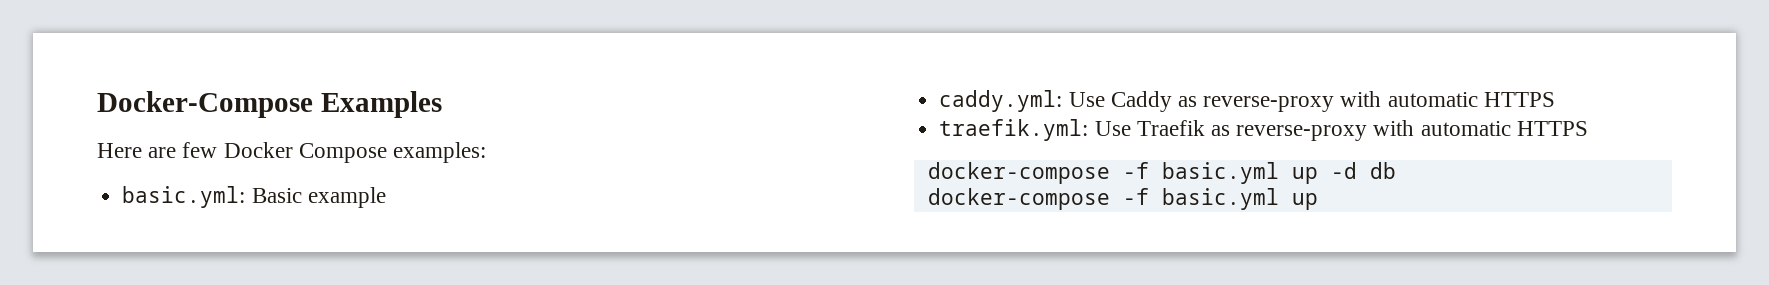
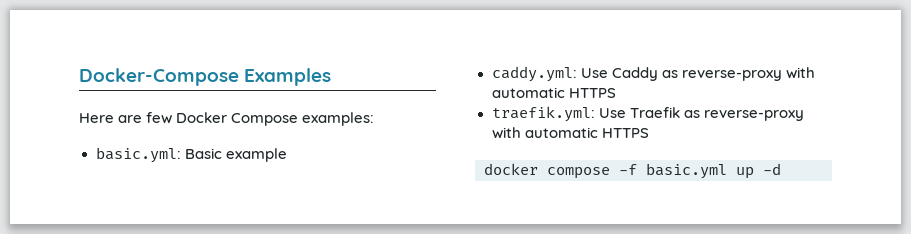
- docker-compose -f basic.yml up -d db
- docker-compose -f basic.yml up
+ docker compose -f basic.yml up -d

